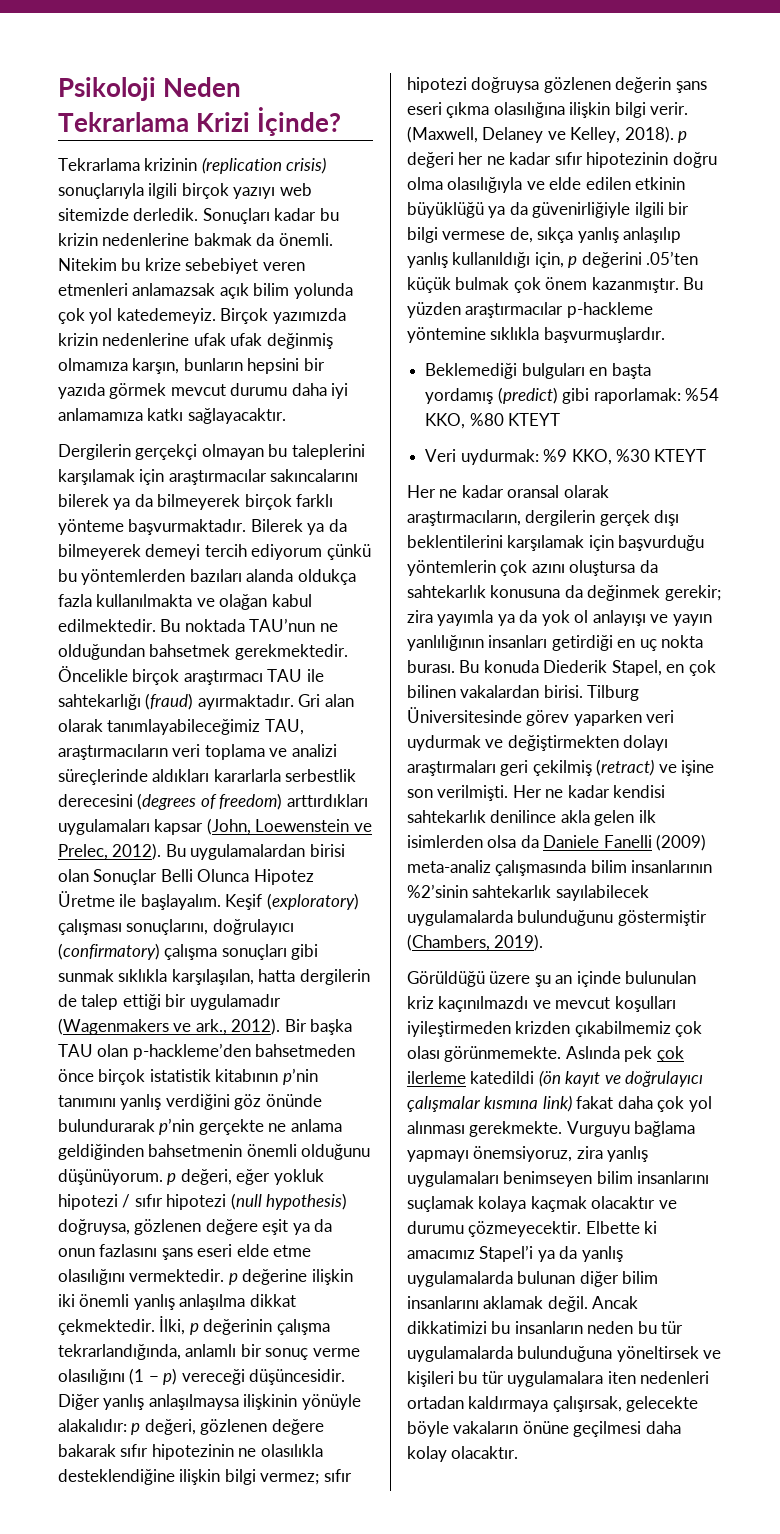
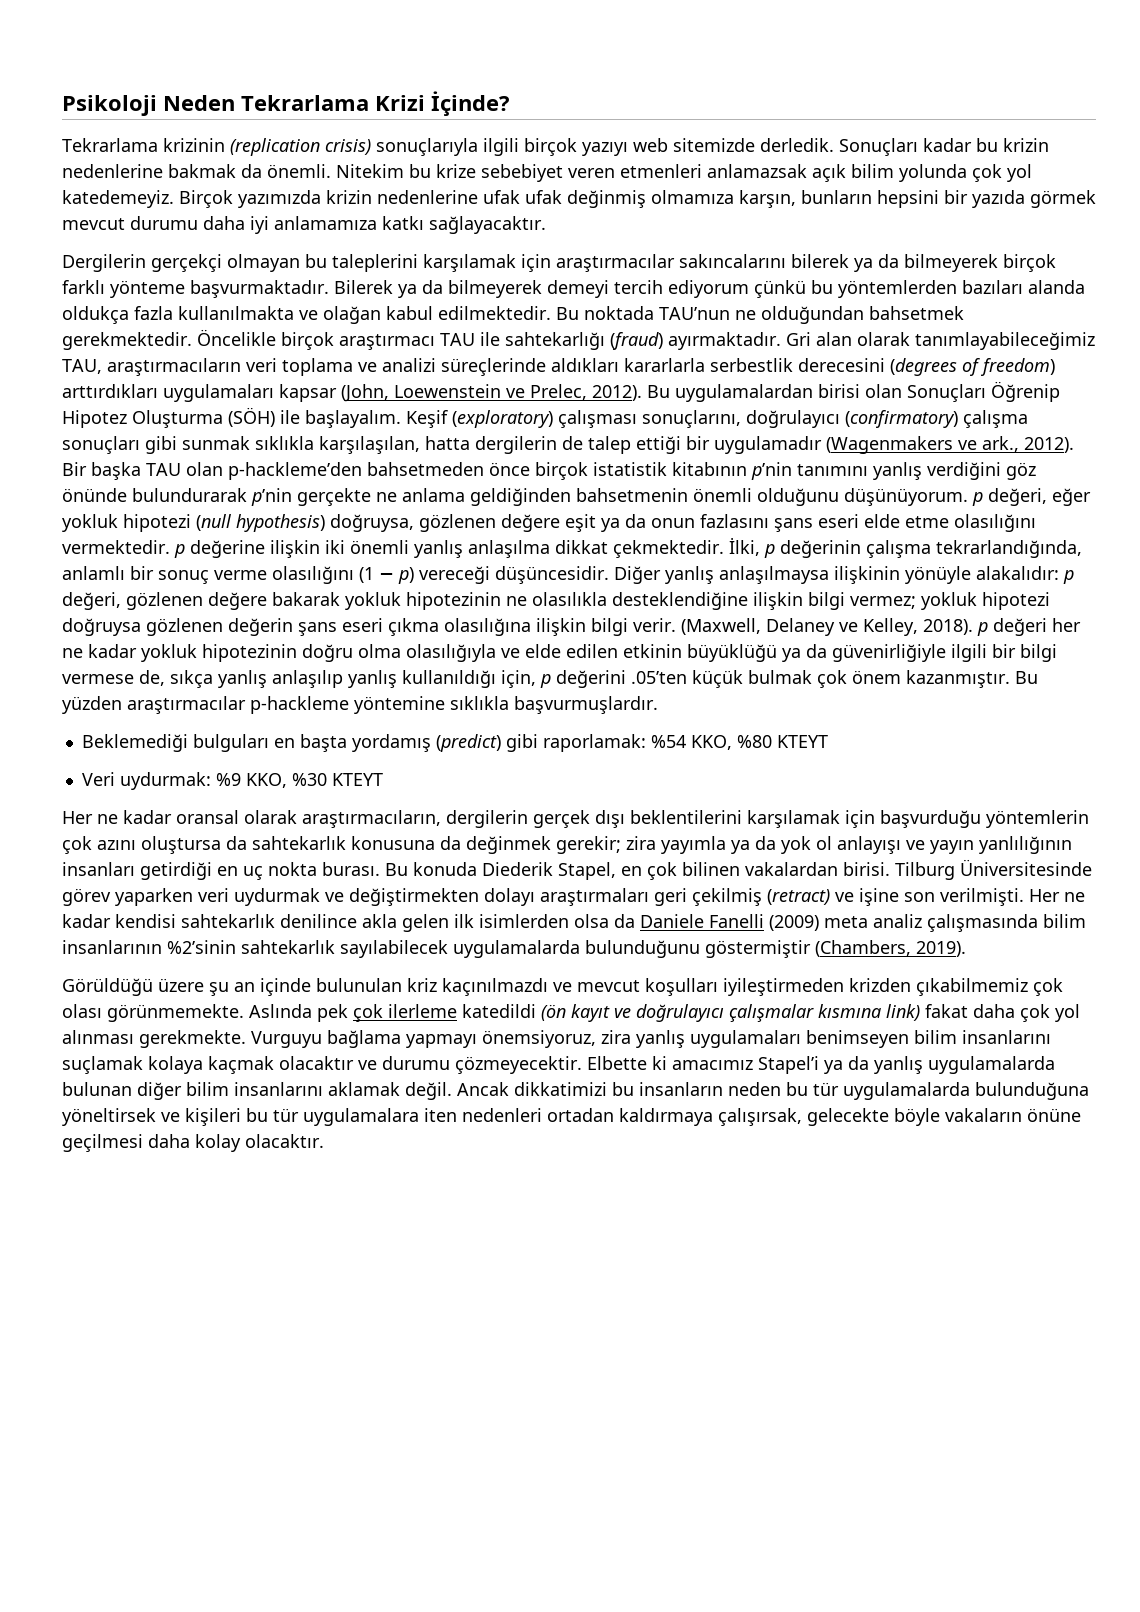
- Bu uygulamalardan birisi olan Sonuçlar Belli Olunca Hipotez Üretme ile başlayalım.
+ Bu uygulamalardan birisi olan Sonuçları Öğrenip Hipotez Oluşturma (SÖH) ile başlayalım.
- Bir başka TAU olan p-hackleme’den bahsetmeden önce birçok istatistik kitabının p’nin tanımını yanlış verdiğini göz önünde bulundurarak p’nin gerçekte ne anlama geldiğinden bahsetmenin önemli olduğunu düşünüyorum. p değeri, eğer yokluk hipotezi / sıfır hipotezi (null hypothesis) doğruysa, gözlenen değere eşit ya da onun fazlasını şans eseri elde etme olasılığını vermektedir. p değerine ilişkin iki önemli yanlış anlaşılma dikkat çekmektedir.
+ Bir başka TAU olan p-hackleme’den bahsetmeden önce birçok istatistik kitabının p’nin tanımını yanlış verdiğini göz önünde bulundurarak p’nin gerçekte ne anlama geldiğinden bahsetmenin önemli olduğunu düşünüyorum. p değeri, eğer yokluk hipotezi (null hypothesis) doğruysa, gözlenen değere eşit ya da onun fazlasını şans eseri elde etme olasılığını vermektedir. p değerine ilişkin iki önemli yanlış anlaşılma dikkat çekmektedir.
- Diğer yanlış anlaşılmaysa ilişkinin yönüyle alakalıdır: p değeri, gözlenen değere bakarak sıfır hipotezinin ne olasılıkla desteklendiğine ilişkin bilgi vermez; sıfır hipotezi doğruysa gözlenen değerin şans eseri çıkma olasılığına ilişkin bilgi verir.
+ Diğer yanlış anlaşılmaysa ilişkinin yönüyle alakalıdır: p değeri, gözlenen değere bakarak yokluk hipotezinin ne olasılıkla desteklendiğine ilişkin bilgi vermez; yokluk hipotezi doğruysa gözlenen değerin şans eseri çıkma olasılığına ilişkin bilgi verir.
- (Maxwell, Delaney ve Kelley, 2018). p değeri her ne kadar sıfır hipotezinin doğru olma olasılığıyla ve elde edilen etkinin büyüklüğü ya da güvenirliğiyle ilgili bir bilgi vermese de, sıkça yanlış anlaşılıp yanlış kullanıldığı için, p değerini .05’ten küçük bulmak çok önem kazanmıştır.
+ (Maxwell, Delaney ve Kelley, 2018). p değeri her ne kadar yokluk hipotezinin doğru olma olasılığıyla ve elde edilen etkinin büyüklüğü ya da güvenirliğiyle ilgili bir bilgi vermese de, sıkça yanlış anlaşılıp yanlış kullanıldığı için, p değerini .05’ten küçük bulmak çok önem kazanmıştır.
- Her ne kadar kendisi sahtekarlık denilince akla gelen ilk isimlerden olsa da Daniele Fanelli (2009) meta-analiz çalışmasında bilim insanlarının %2’sinin sahtekarlık sayılabilecek uygulamalarda bulunduğunu göstermiştir (Chambers, 2019).
+ Her ne kadar kendisi sahtekarlık denilince akla gelen ilk isimlerden olsa da Daniele Fanelli (2009) meta analiz çalışmasında bilim insanlarının %2’sinin sahtekarlık sayılabilecek uygulamalarda bulunduğunu göstermiştir (Chambers, 2019).

